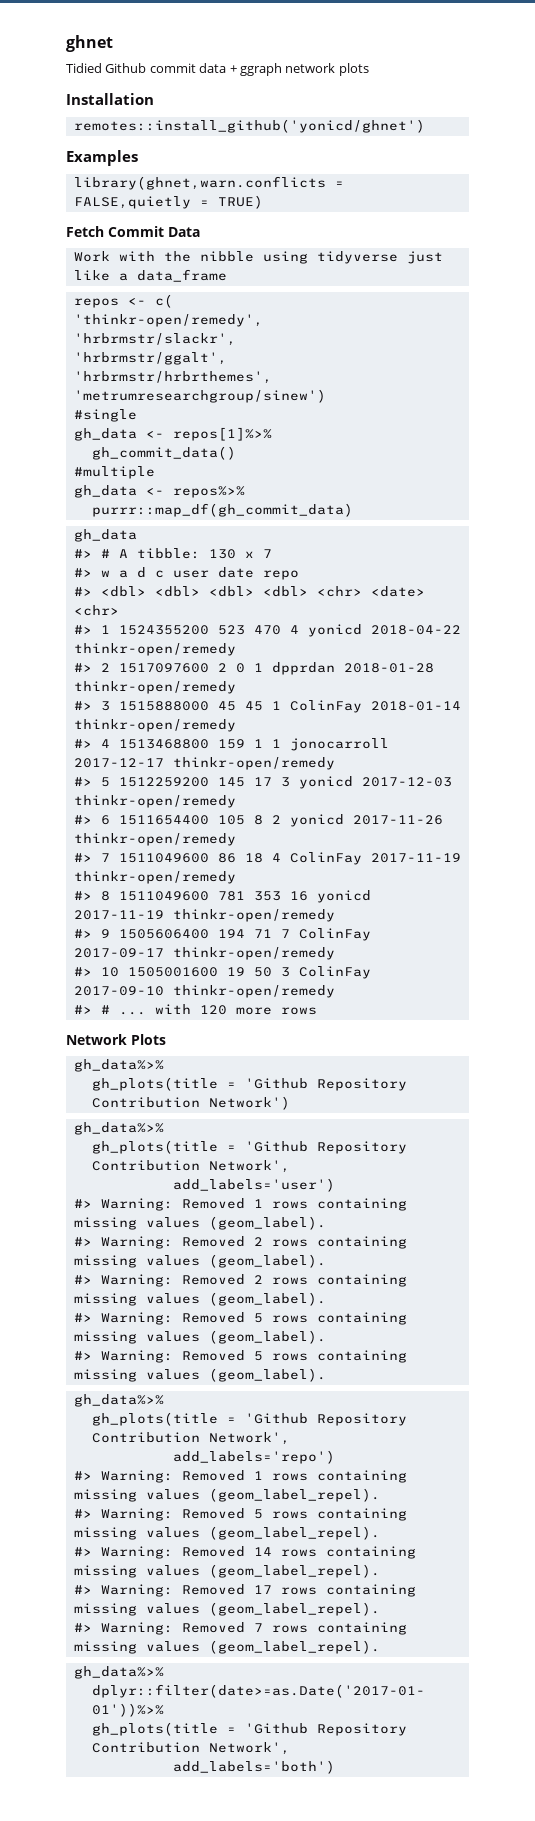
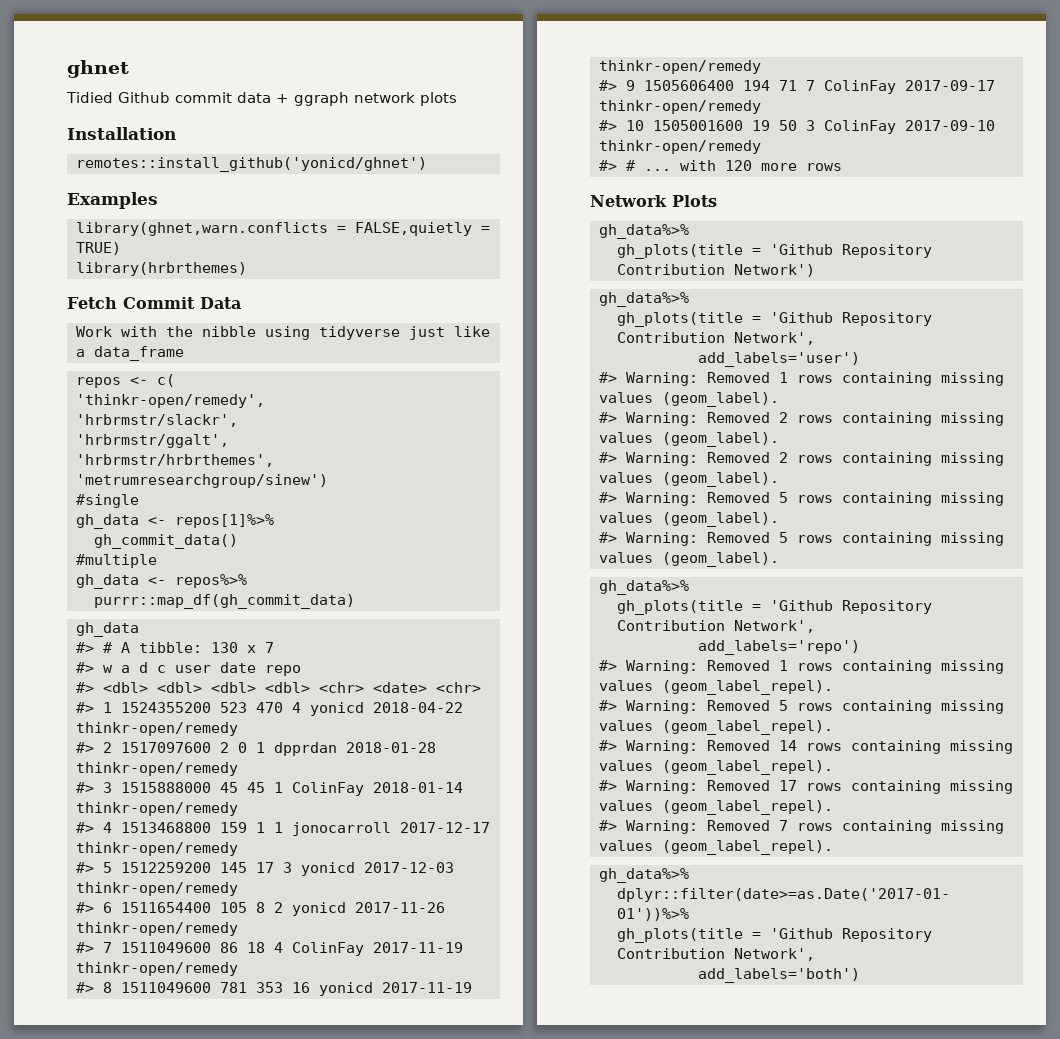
+ library(hrbrthemes)

